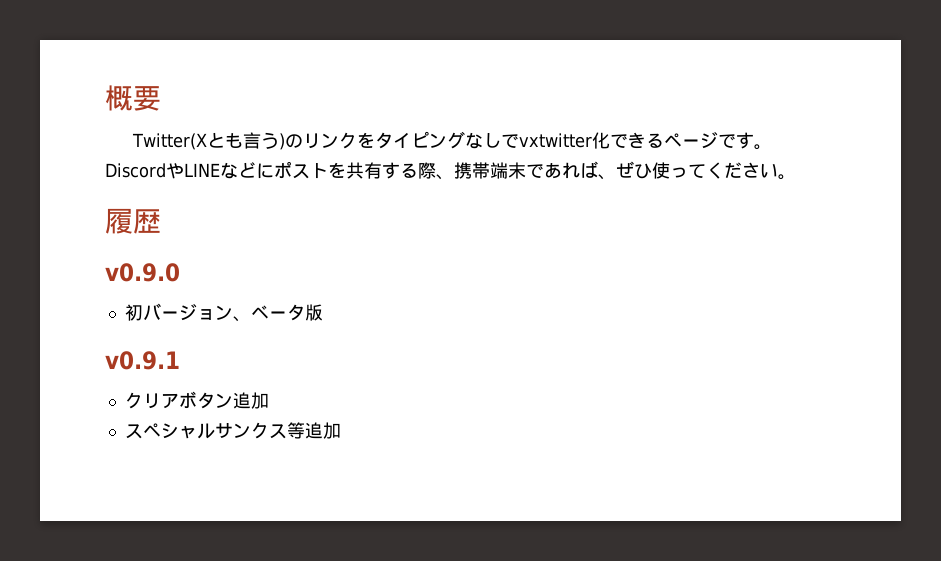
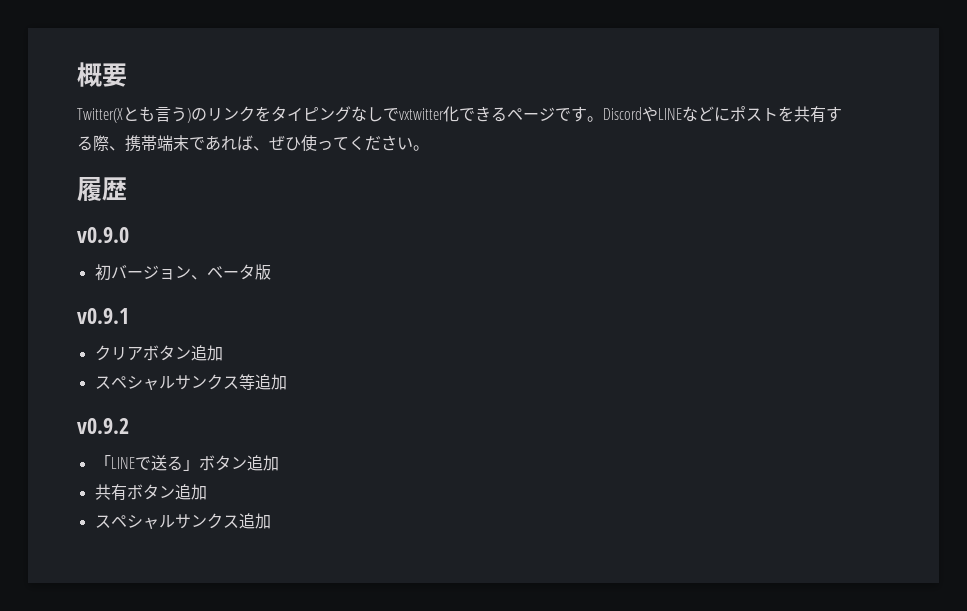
+ v0.9.2
+ 「LINEで送る」ボタン追加
+ 共有ボタン追加
+ スペシャルサンクス追加

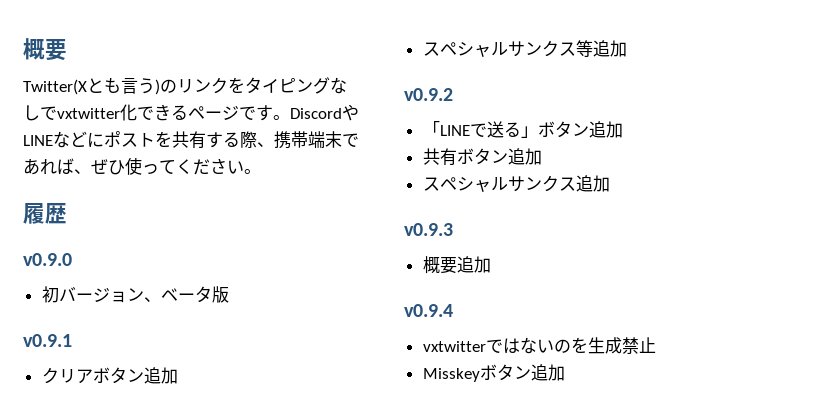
+ v0.9.3
+ 概要追加
+ v0.9.4
+ vxtwitterではないのを生成禁止
+ Misskeyボタン追加

